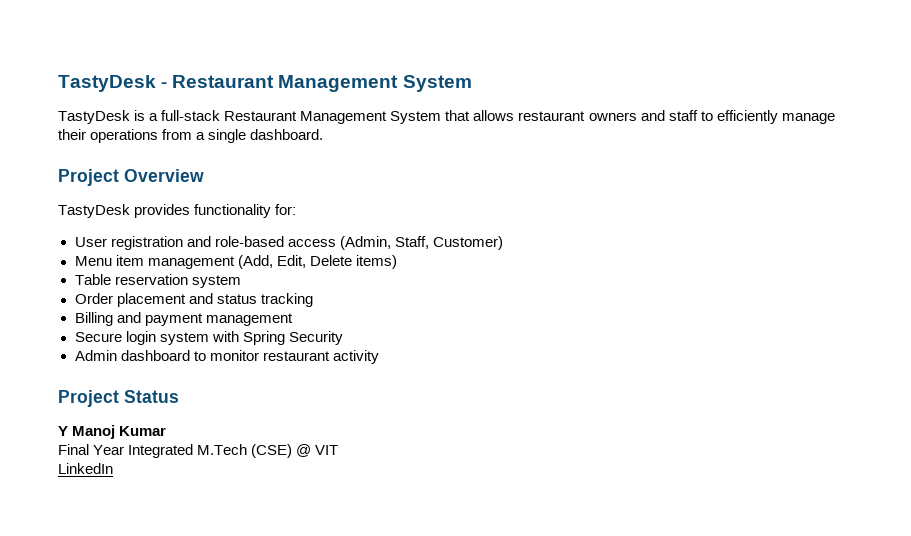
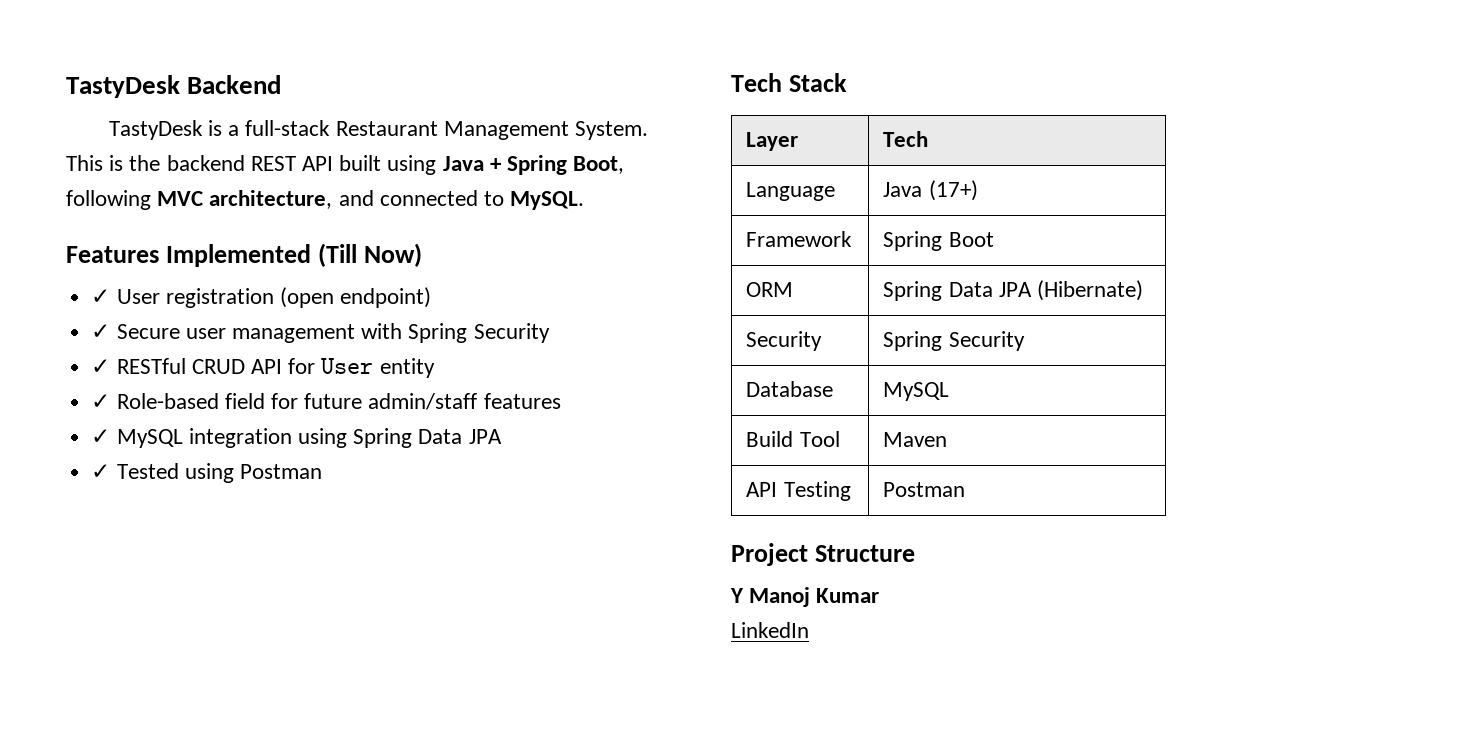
- TastyDesk - Restaurant Management System
+ TastyDesk Backend
- TastyDesk is a full-stack Restaurant Management System that allows restaurant owners and staff to efficiently manage their operations from a single dashboard.
- Project Overview
- TastyDesk provides functionality for:
- User registration and role-based access (Admin, Staff, Customer)
- Menu item management (Add, Edit, Delete items)
- Table reservation system
- Order placement and status tracking
- Billing and payment management
- Secure login system with Spring Security
- Admin dashboard to monitor restaurant activity
- Project Status
+ TastyDesk is a full-stack Restaurant Management System. This is the backend REST API built using Java + Spring Boot, following MVC architecture, and connected to MySQL.
+ Features Implemented (Till Now)
+ ✓ User registration (open endpoint)
+ ✓ Secure user management with Spring Security
+ ✓ RESTful CRUD API for User entity
+ ✓ Role-based field for future admin/staff features
+ ✓ MySQL integration using Spring Data JPA
+ ✓ Tested using Postman
+ Tech Stack
+ Layer | Tech
+ Language | Java (17+)
+ Framework | Spring Boot
+ ORM | Spring Data JPA (Hibernate)
+ Security | Spring Security
+ Database | MySQL
+ Build Tool | Maven
+ API Testing | Postman
+ Project Structure
- Final Year Integrated M.Tech (CSE) @ VIT

